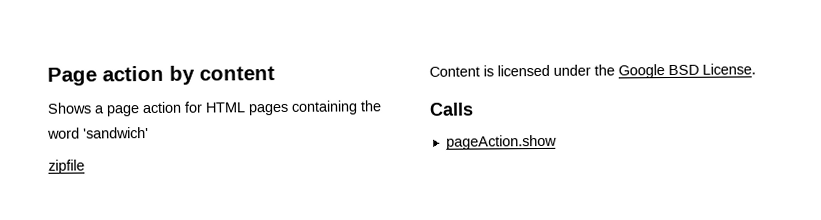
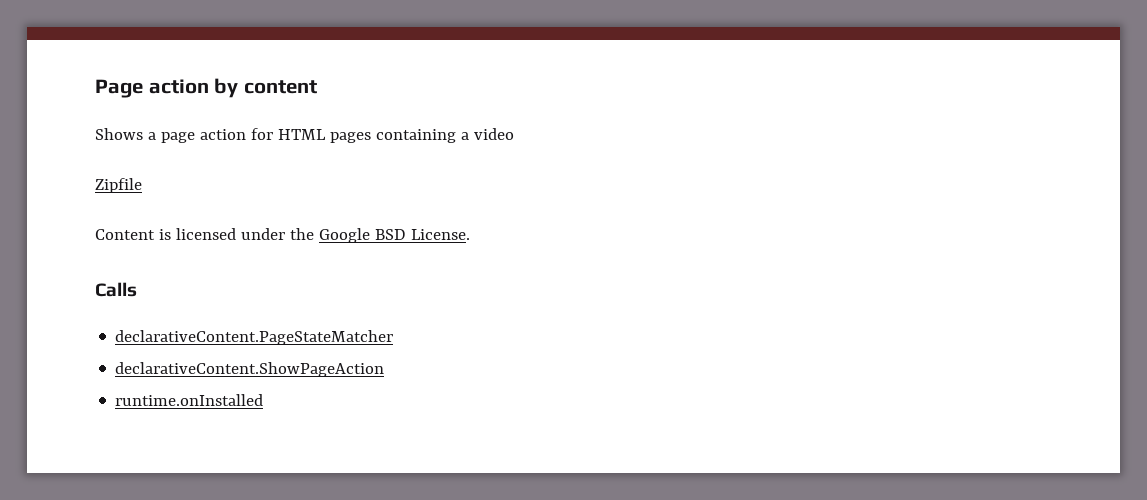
- Shows a page action for HTML pages containing the word 'sandwich'
- zipfile
+ Shows a page action for HTML pages containing a video
+ Zipfile
- pageAction.show
+ declarativeContent.PageStateMatcher
+ declarativeContent.ShowPageAction
+ runtime.onInstalled

